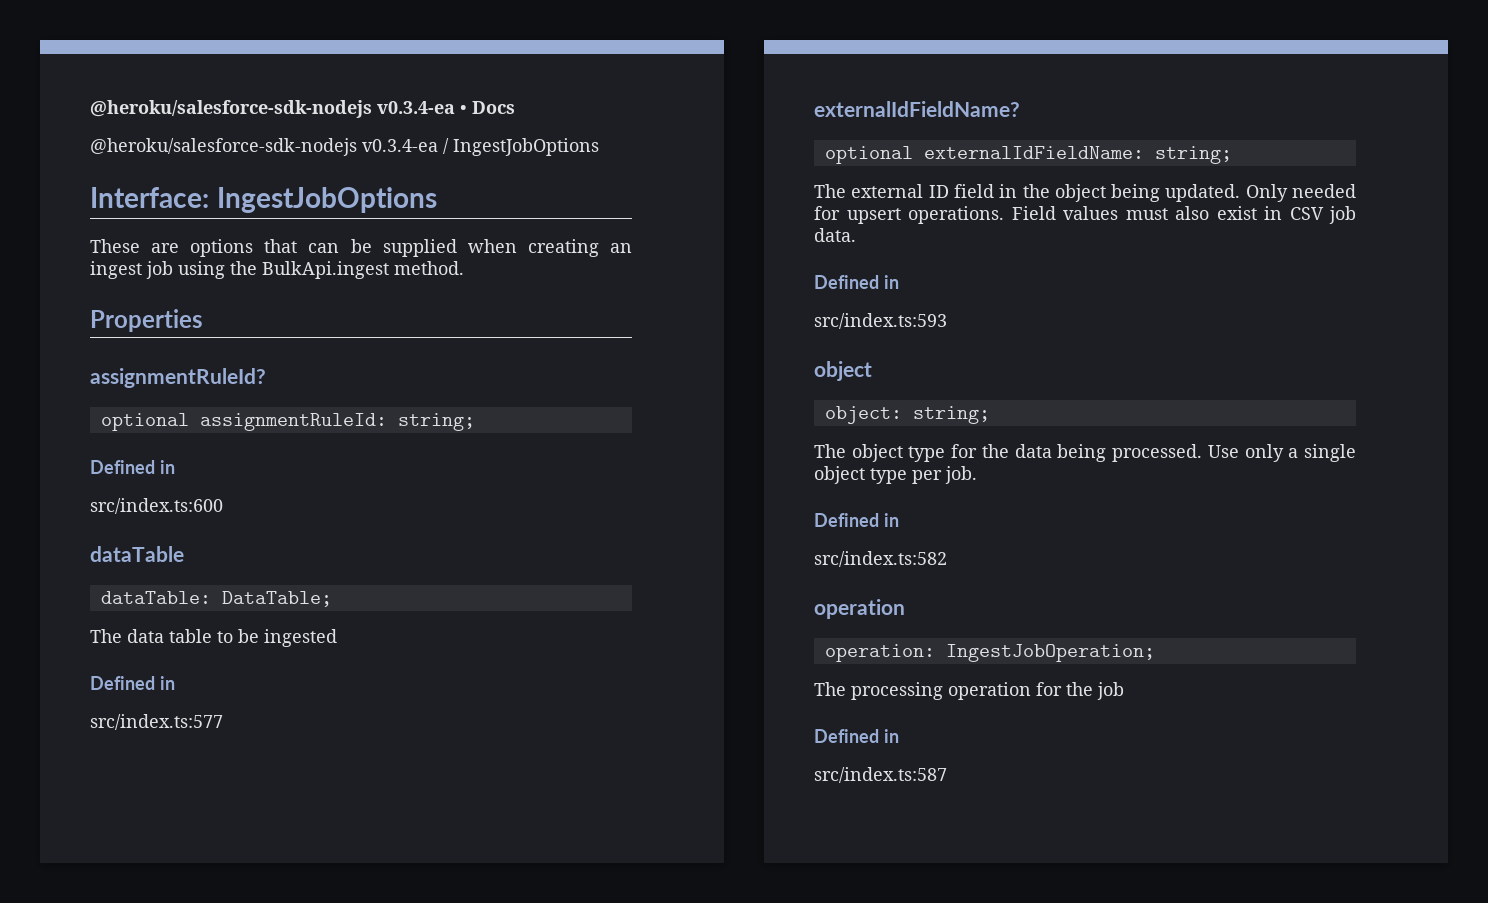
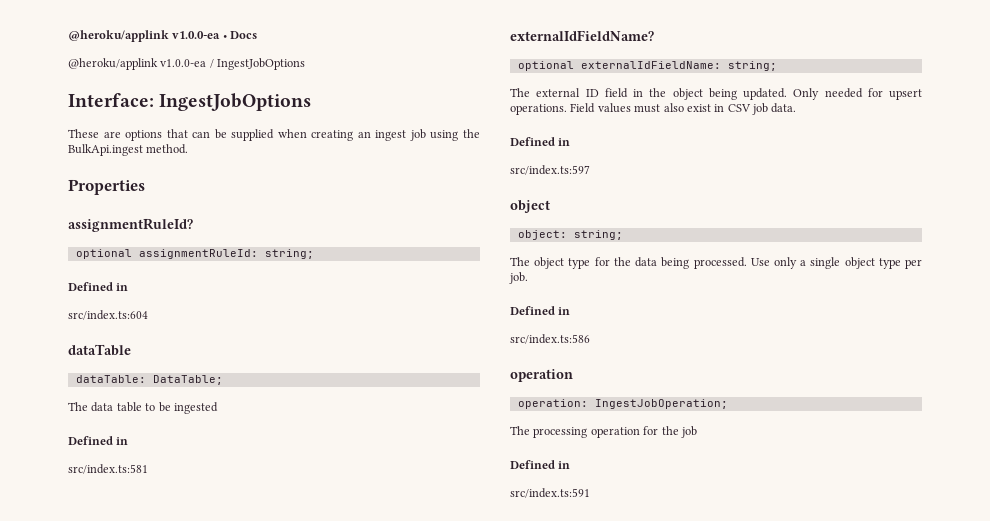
- @heroku/salesforce-sdk-nodejs v0.3.4-ea • Docs
+ @heroku/applink v1.0.0-ea • Docs
- @heroku/salesforce-sdk-nodejs v0.3.4-ea / IngestJobOptions
+ @heroku/applink v1.0.0-ea / IngestJobOptions
- src/index.ts:600
+ src/index.ts:604
- src/index.ts:577
+ src/index.ts:581
- src/index.ts:593
+ src/index.ts:597
- src/index.ts:582
+ src/index.ts:586
- src/index.ts:587
+ src/index.ts:591

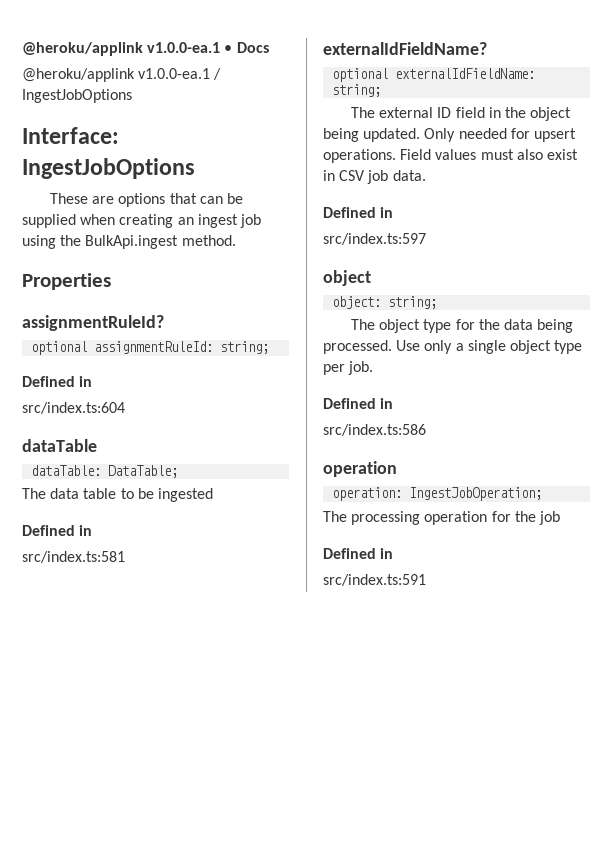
- @heroku/applink v1.0.0-ea • Docs
+ @heroku/applink v1.0.0-ea.1 • Docs
- @heroku/applink v1.0.0-ea / IngestJobOptions
+ @heroku/applink v1.0.0-ea.1 / IngestJobOptions

